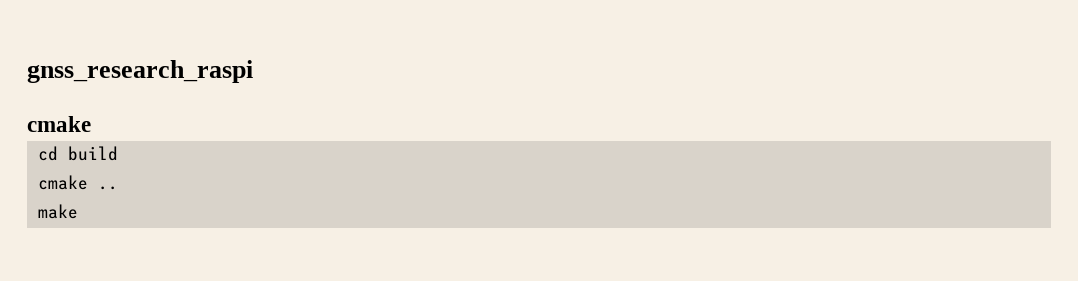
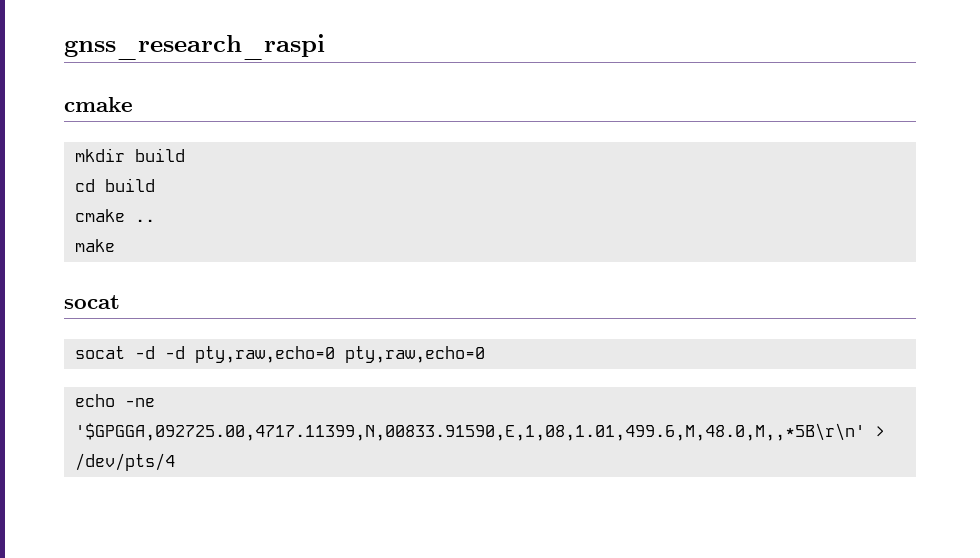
+ mkdir build
  make
+ socat
+ socat -d -d pty,raw,echo=0 pty,raw,echo=0
+ echo -ne '$GPGGA,092725.00,4717.11399,N,00833.91590,E,1,08,1.01,499.6,M,48.0,M,,*5B\r\n' > /dev/pts/4

